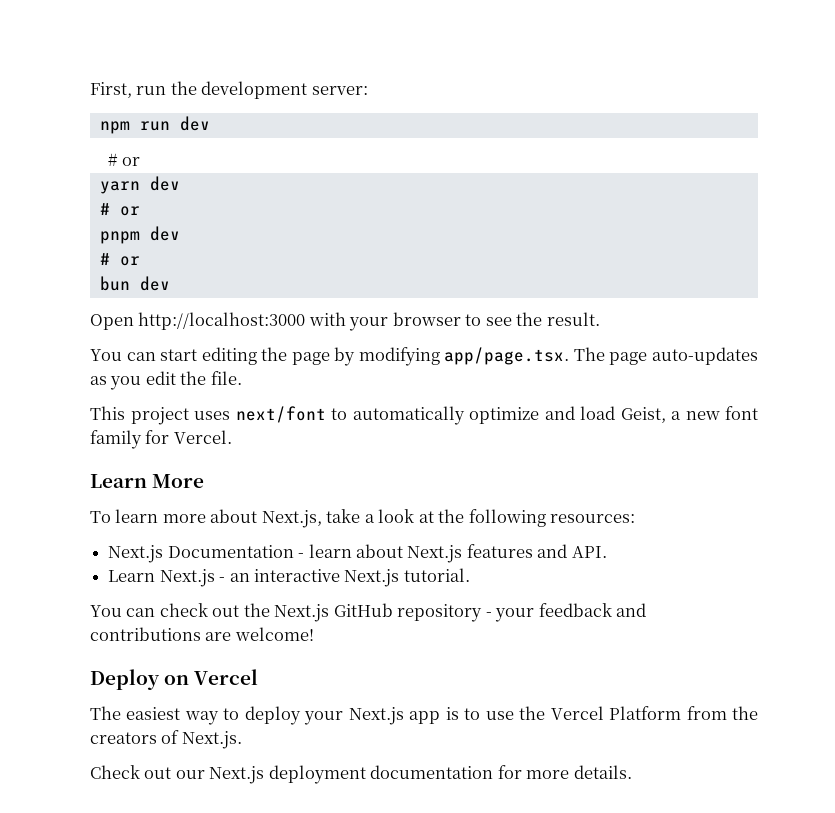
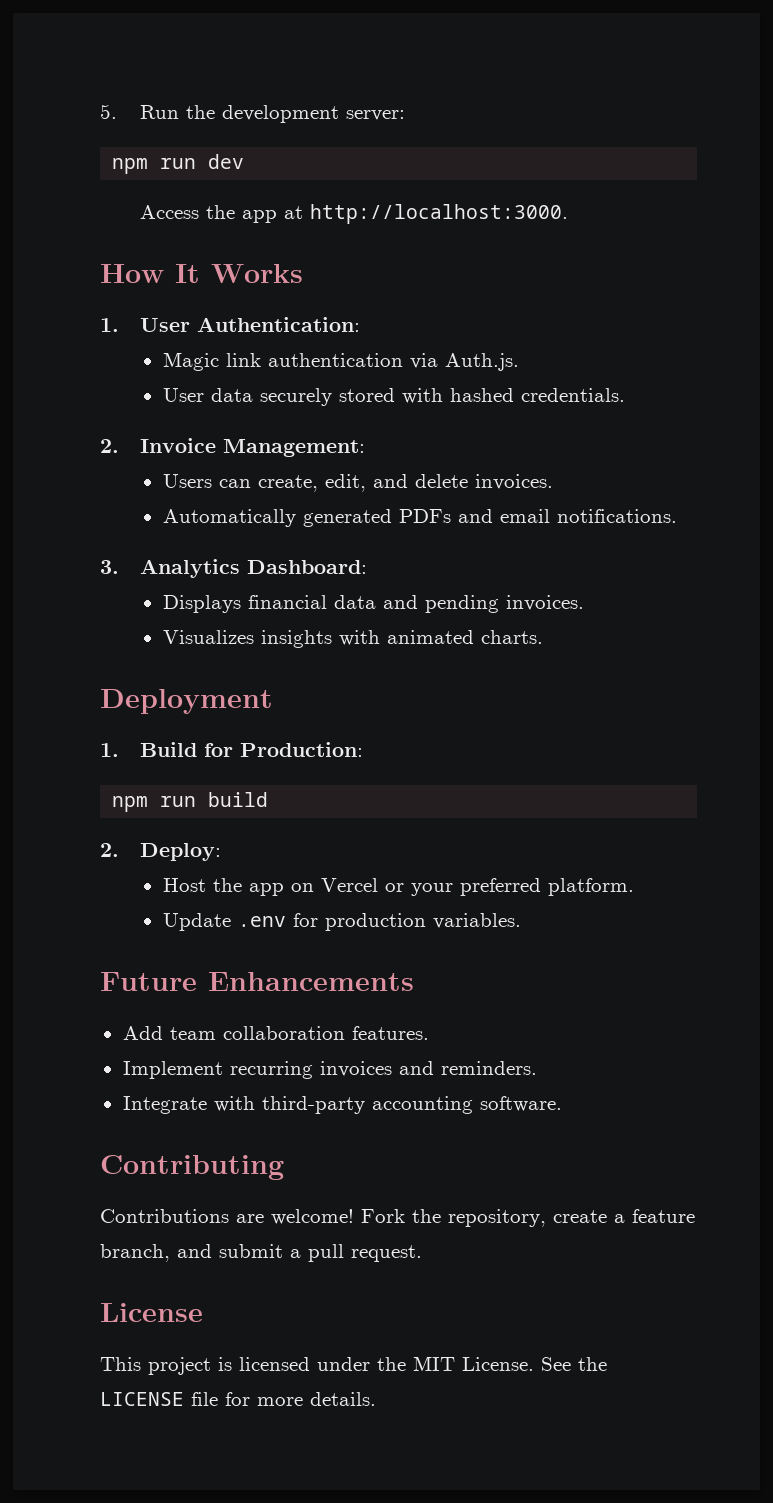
- First, run the development server:
+ 5. Run the development server:
  npm run dev
- # or
- yarn dev
- # or
- pnpm dev
- # or
- bun dev
- Open http://localhost:3000 with your browser to see the result.
- You can start editing the page by modifying app/page.tsx. The page auto-updates as you edit the file.
- This project uses next/font to automatically optimize and load Geist, a new font family for Vercel.
- Learn More
- To learn more about Next.js, take a look at the following resources:
- Next.js Documentation - learn about Next.js features and API.
- Learn Next.js - an interactive Next.js tutorial.
- You can check out the Next.js GitHub repository - your feedback and contributions are welcome!
- Deploy on Vercel
- The easiest way to deploy your Next.js app is to use the Vercel Platform from the creators of Next.js.
- Check out our Next.js deployment documentation for more details.
+ Access the app at http://localhost:3000.
+ How It Works
+ 1. User Authentication:
+ Magic link authentication via Auth.js.
+ User data securely stored with hashed credentials.
+ 2. Invoice Management:
+ Users can create, edit, and delete invoices.
+ Automatically generated PDFs and email notifications.
+ 3. Analytics Dashboard:
+ Displays financial data and pending invoices.
+ Visualizes insights with animated charts.
+ Deployment
+ 1. Build for Production:
+ npm run build
+ 2. Deploy:
+ Host the app on Vercel or your preferred platform.
+ Update .env for production variables.
+ Future Enhancements
+ Add team collaboration features.
+ Implement recurring invoices and reminders.
+ Integrate with third-party accounting software.
+ Contributing
+ Contributions are welcome! Fork the repository, create a feature branch, and submit a pull request.
+ License
+ This project is licensed under the MIT License. See the LICENSE file for more details.

